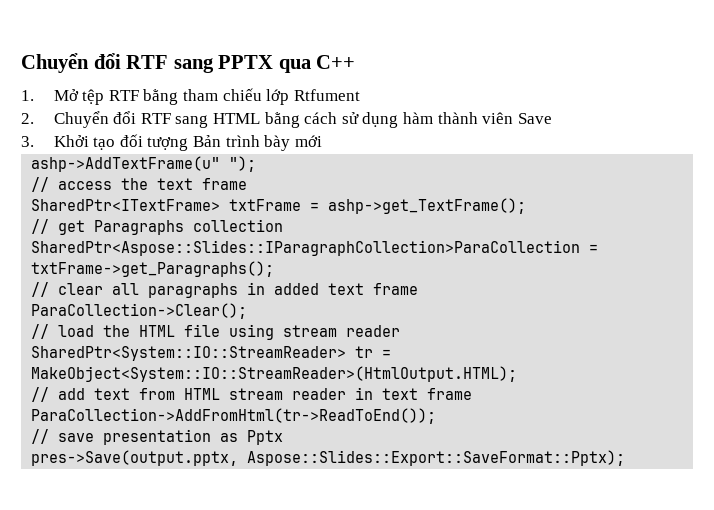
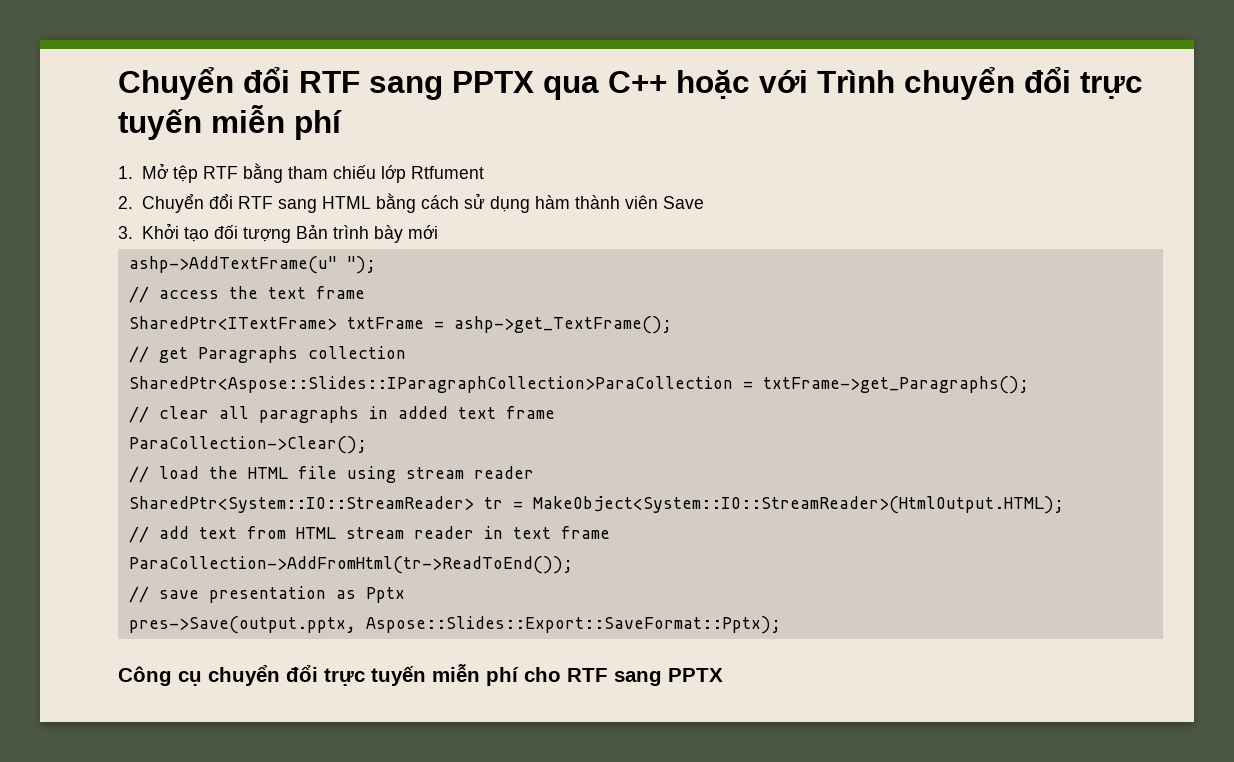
- Chuyển đổi RTF sang PPTX qua C++
+ Chuyển đổi RTF sang PPTX qua C++ hoặc với Trình chuyển đổi trực tuyến miễn phí
+ Công cụ chuyển đổi trực tuyến miễn phí cho RTF sang PPTX

